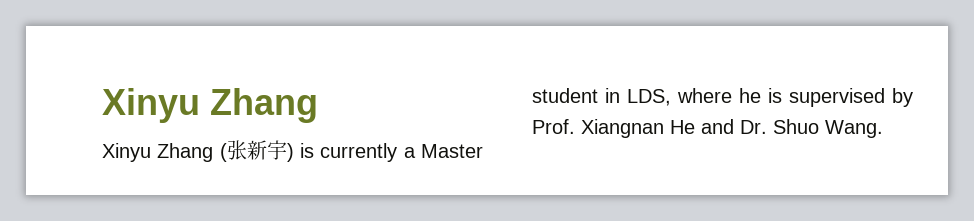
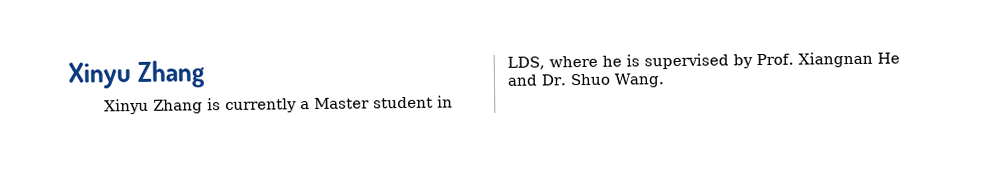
- Xinyu Zhang (张新宇) is currently a Master student in LDS, where he is supervised by Prof. Xiangnan He and Dr. Shuo Wang.
+ Xinyu Zhang is currently a Master student in LDS, where he is supervised by Prof. Xiangnan He and Dr. Shuo Wang.

